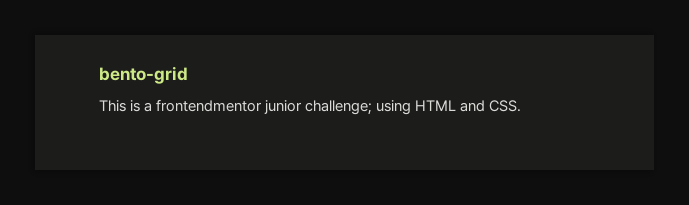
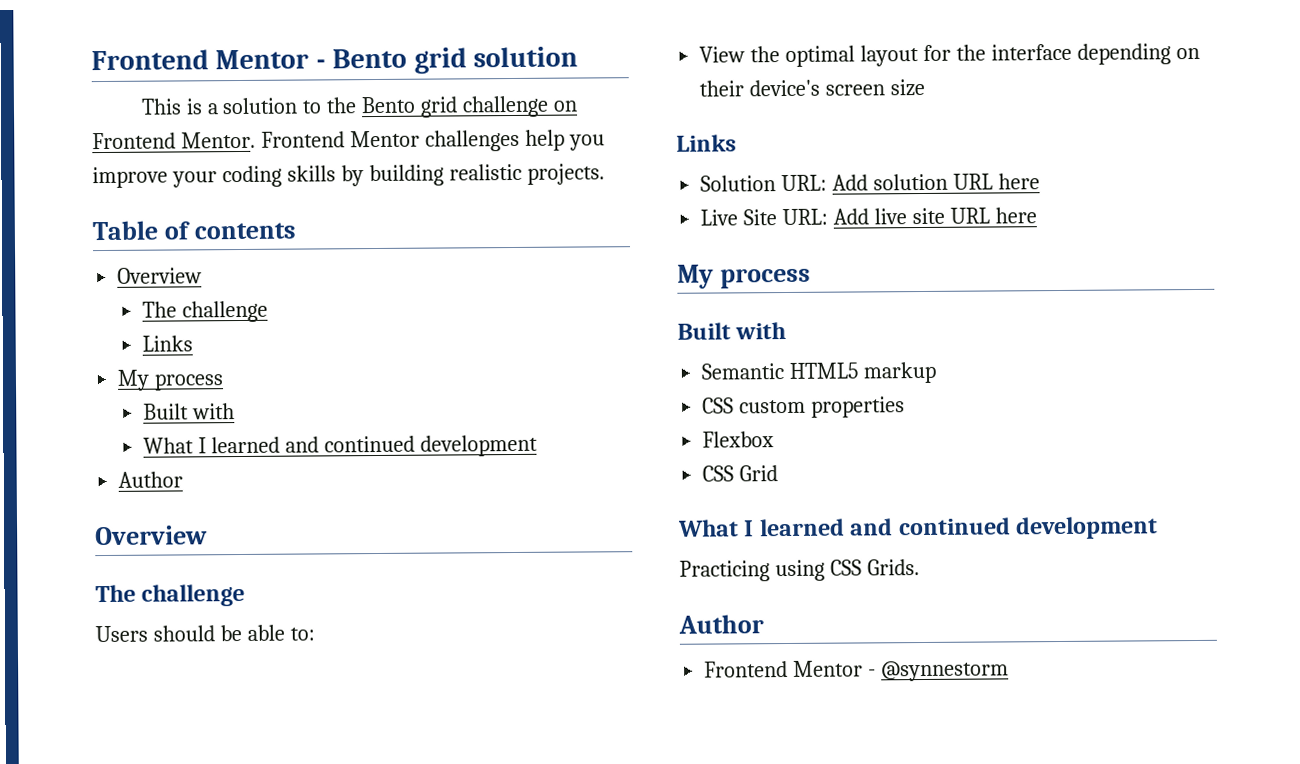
- bento-grid
- This is a frontendmentor junior challenge; using HTML and CSS.
+ Frontend Mentor - Bento grid solution
+ This is a solution to the Bento grid challenge on Frontend Mentor. Frontend Mentor challenges help you improve your coding skills by building realistic projects.
+ Table of contents
+ Overview
+ The challenge
+ Links
+ My process
+ Built with
+ What I learned and continued development
+ Author
+ Overview
+ The challenge
+ Users should be able to:
+ View the optimal layout for the interface depending on their device's screen size
+ Links
+ Solution URL: Add solution URL here
+ Live Site URL: Add live site URL here
+ My process
+ Built with
+ Semantic HTML5 markup
+ CSS custom properties
+ Flexbox
+ CSS Grid
+ What I learned and continued development
+ Practicing using CSS Grids.
+ Author
+ Frontend Mentor - @synnestorm

